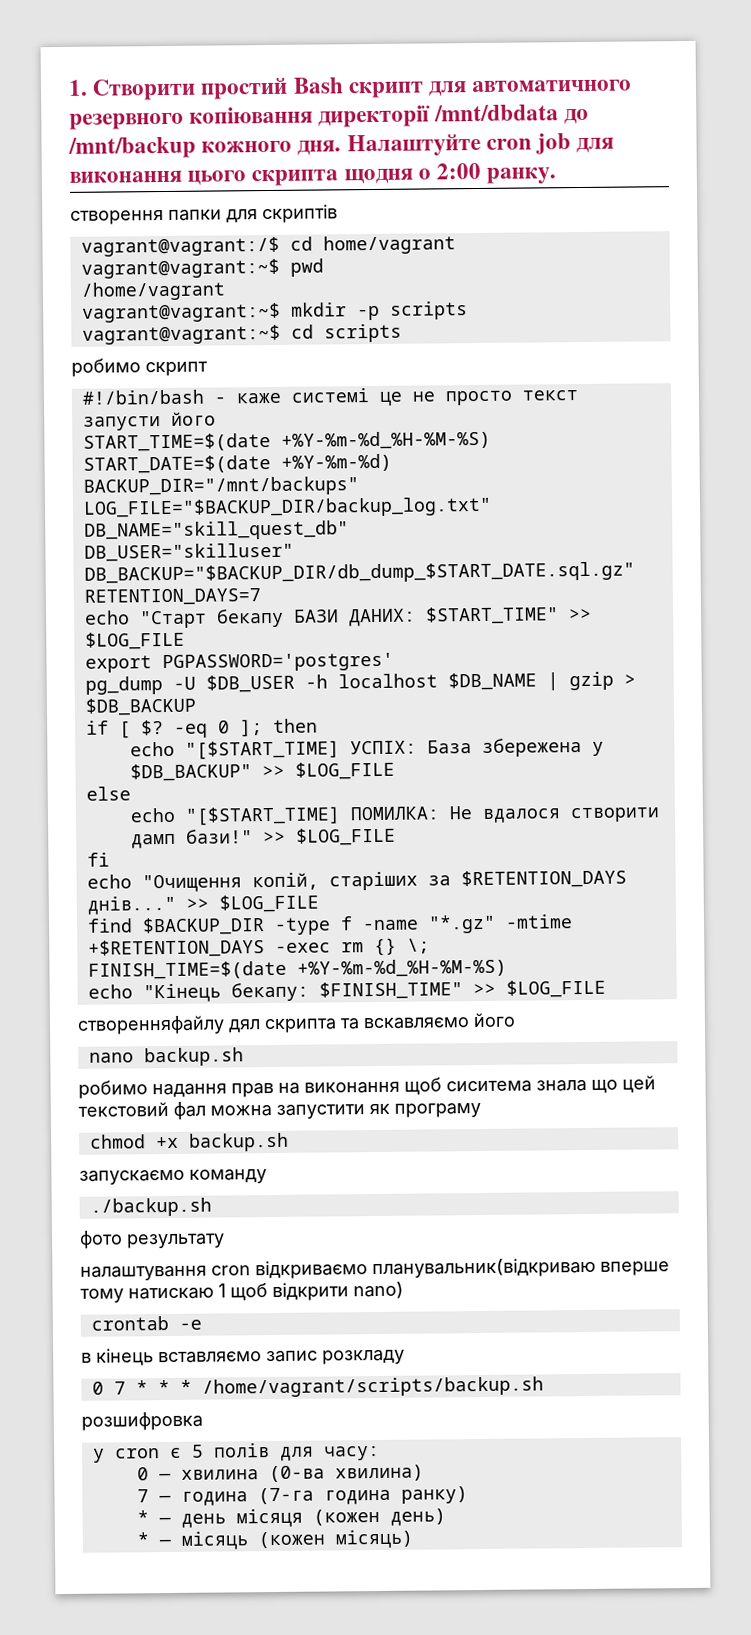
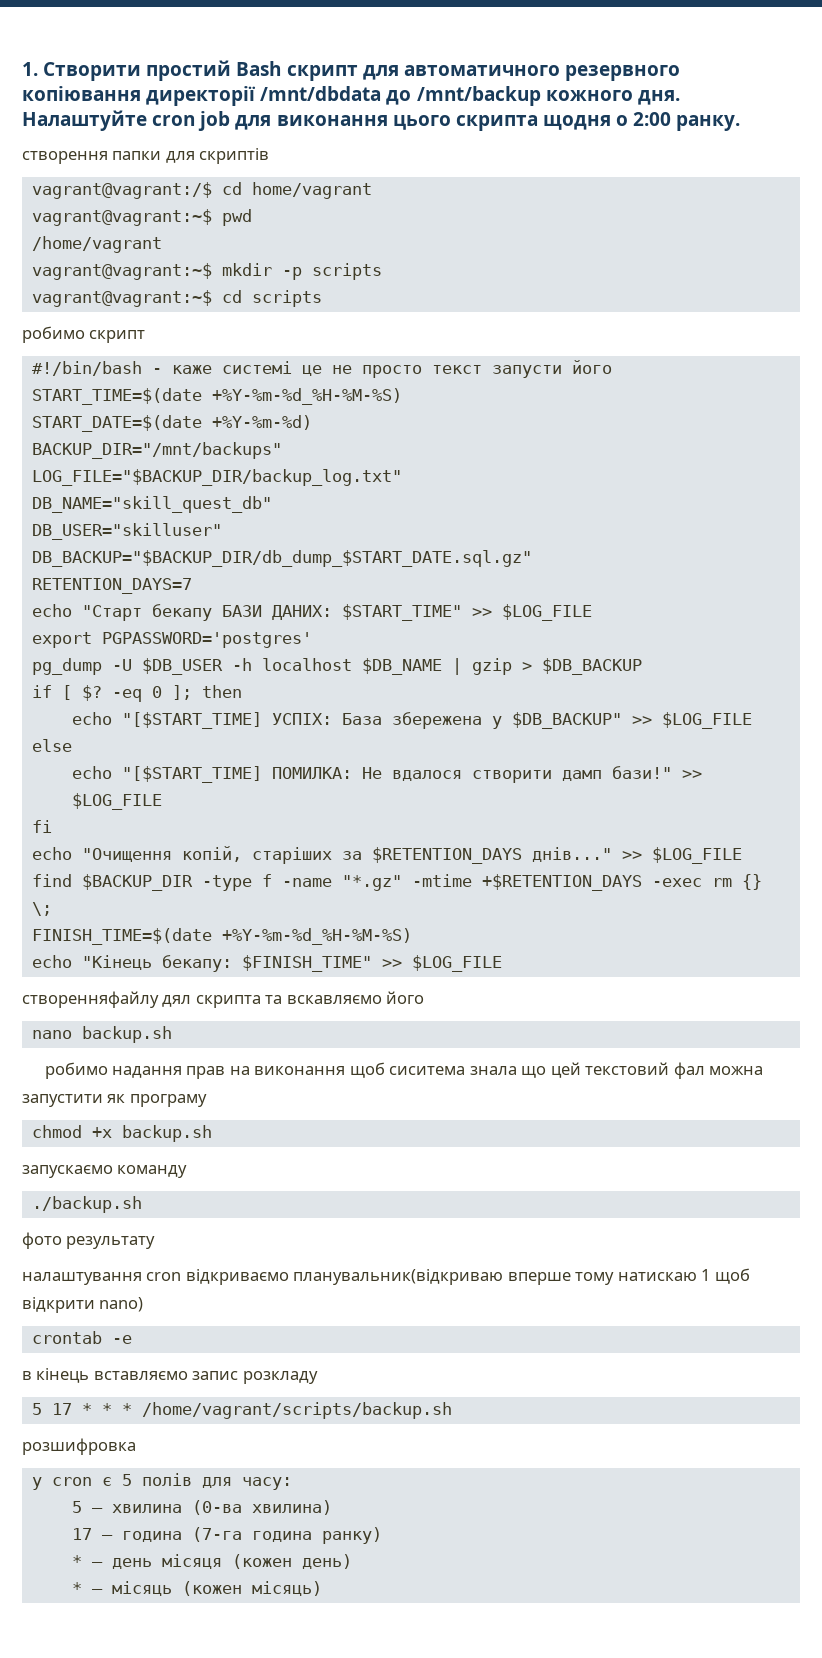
- 0 7 * * * /home/vagrant/scripts/backup.sh
+ 5 17 * * * /home/vagrant/scripts/backup.sh
- 0 — хвилина (0-ва хвилина)
+ 5 — хвилина (0-ва хвилина)
- 7 — година (7-га година ранку)
+ 17 — година (7-га година ранку)

